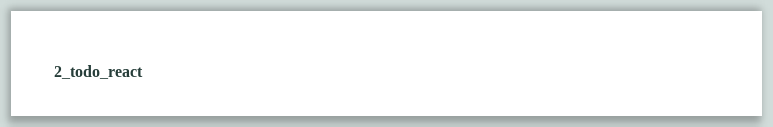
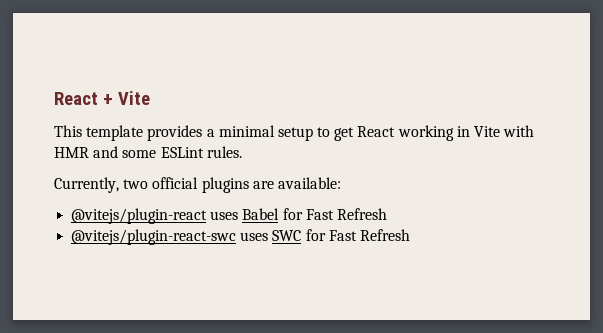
- 2_todo_react
+ React + Vite
+ This template provides a minimal setup to get React working in Vite with HMR and some ESLint rules.
+ Currently, two official plugins are available:
+ @vitejs/plugin-react uses Babel for Fast Refresh
+ @vitejs/plugin-react-swc uses SWC for Fast Refresh

